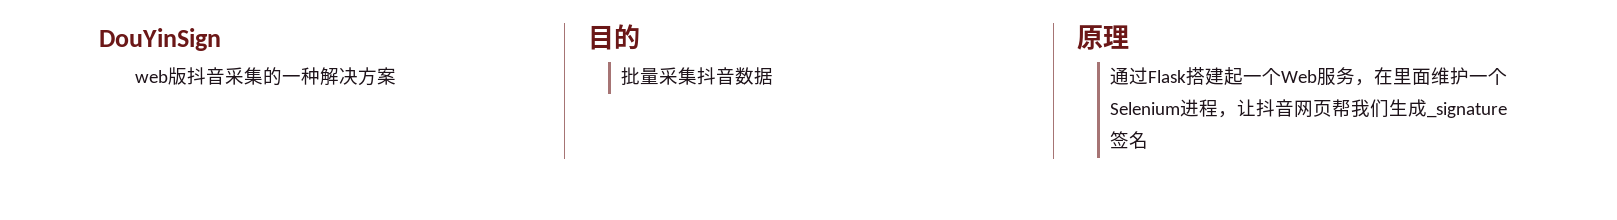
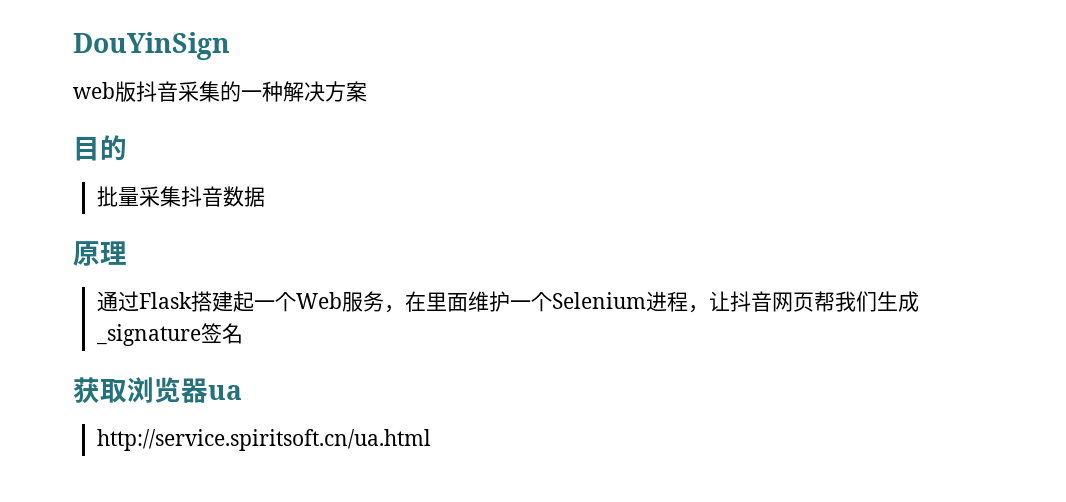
+ 获取浏览器ua
+ http://service.spiritsoft.cn/ua.html

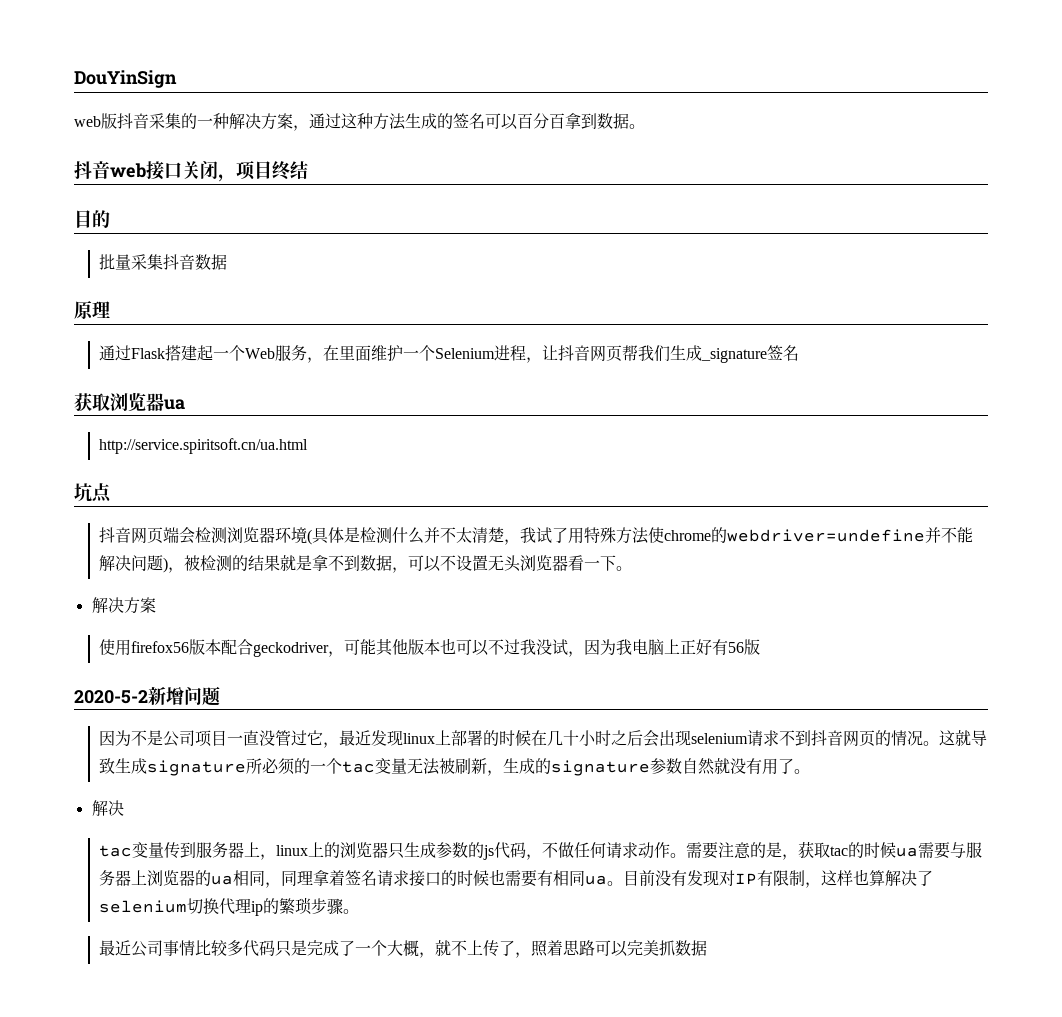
- web版抖音采集的一种解决方案
+ web版抖音采集的一种解决方案，通过这种方法生成的签名可以百分百拿到数据。
+ 抖音web接口关闭，项目终结
+ 坑点
+ 抖音网页端会检测浏览器环境(具体是检测什么并不太清楚，我试了用特殊方法使chrome的webdriver=undefine并不能解决问题)，被检测的结果就是拿不到数据，可以不设置无头浏览器看一下。
+ 解决方案
+ 使用firefox56版本配合geckodriver，可能其他版本也可以不过我没试，因为我电脑上正好有56版
+ 2020-5-2新增问题
+ 因为不是公司项目一直没管过它，最近发现linux上部署的时候在几十小时之后会出现selenium请求不到抖音网页的情况。这就导致生成signature所必须的一个tac变量无法被刷新，生成的signature参数自然就没有用了。
+ 解决
+ tac变量传到服务器上，linux上的浏览器只生成参数的js代码，不做任何请求动作。需要注意的是，获取tac的时候ua需要与服务器上浏览器的ua相同，同理拿着签名请求接口的时候也需要有相同ua。目前没有发现对IP有限制，这样也算解决了selenium切换代理ip的繁琐步骤。
+ 最近公司事情比较多代码只是完成了一个大概，就不上传了，照着思路可以完美抓数据

